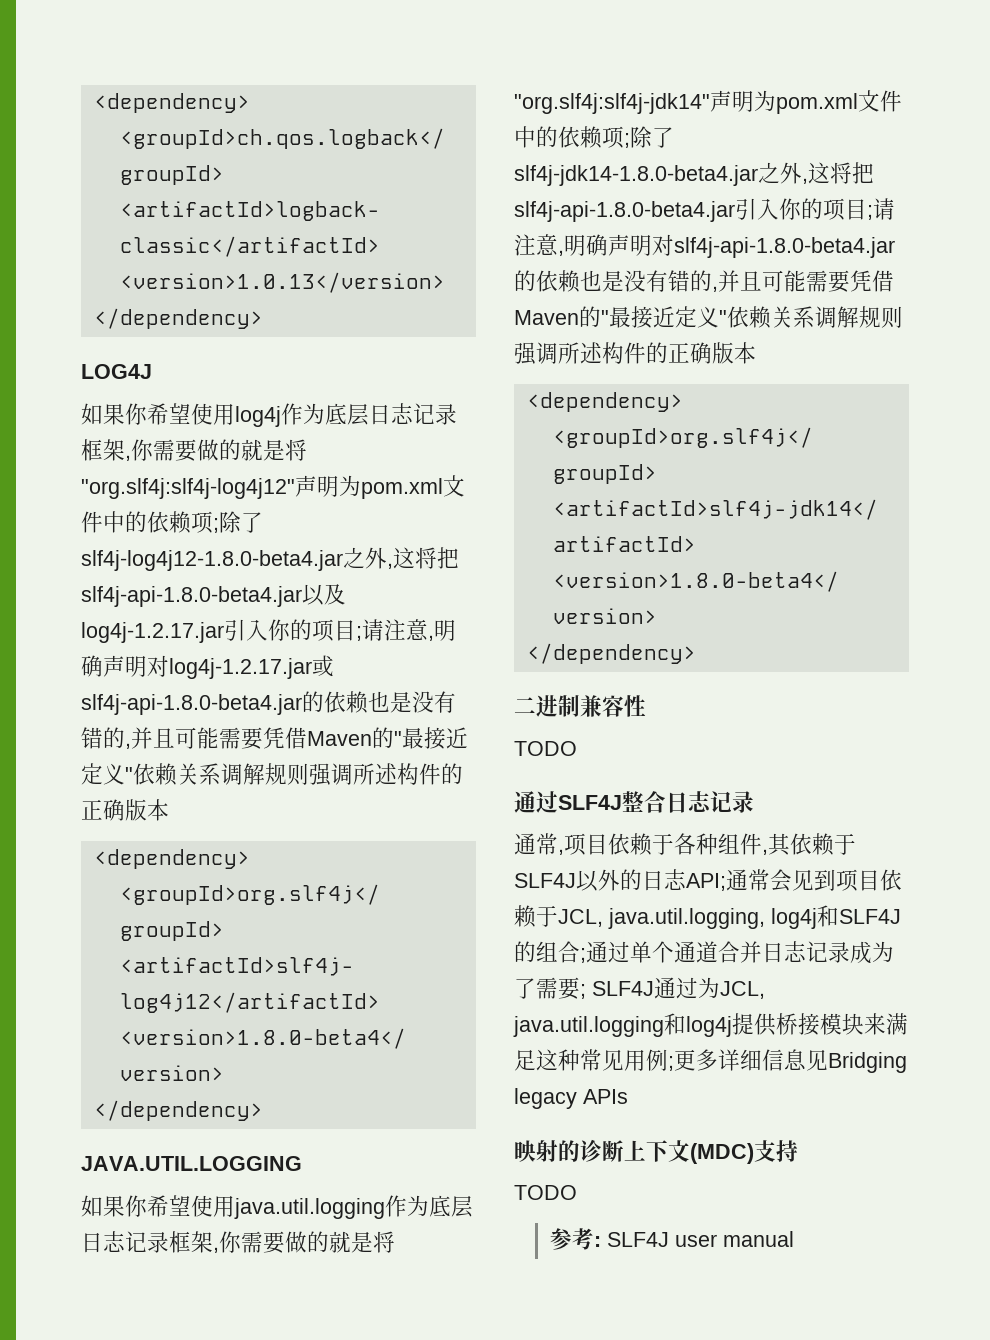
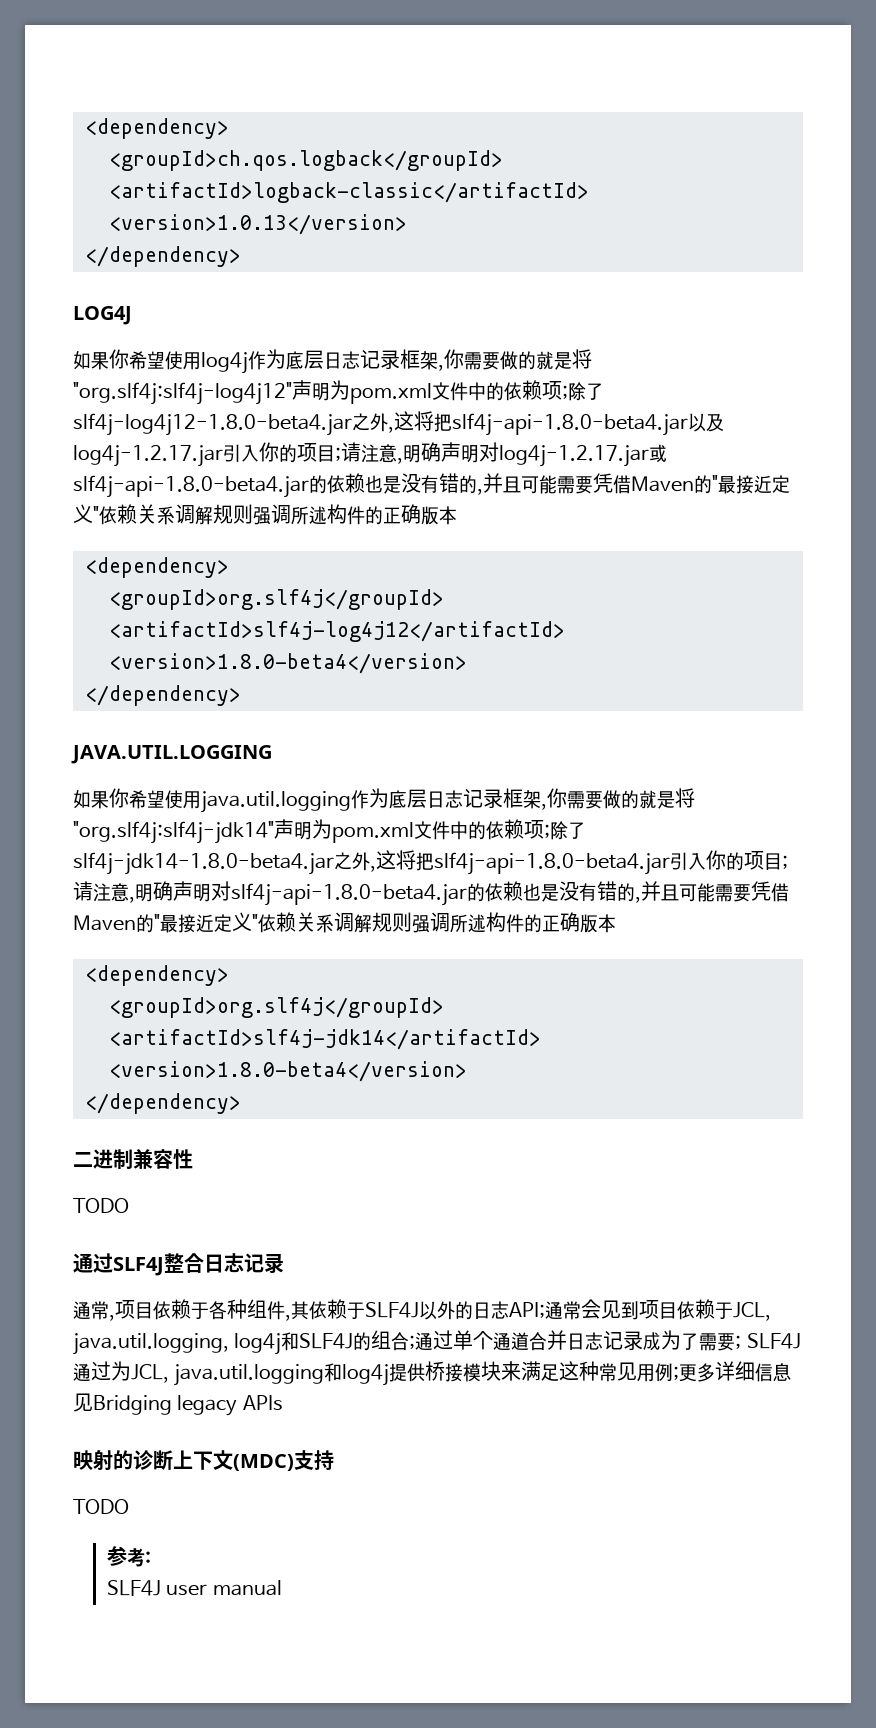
- 参考: SLF4J user manual
+ 参考:
+ SLF4J user manual

